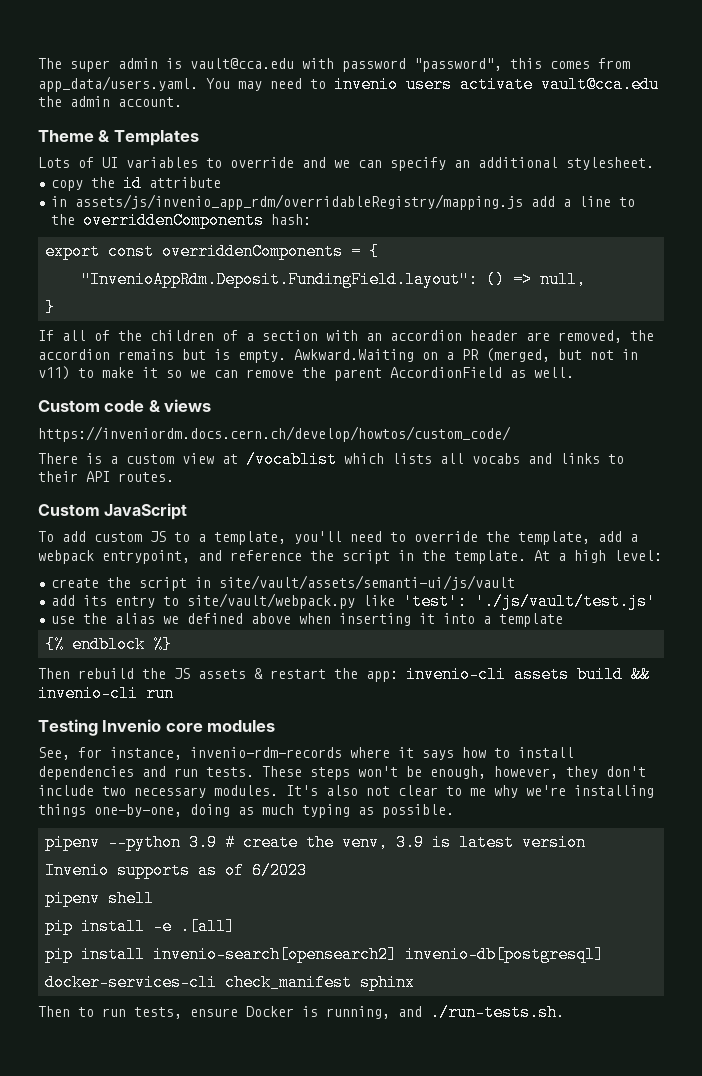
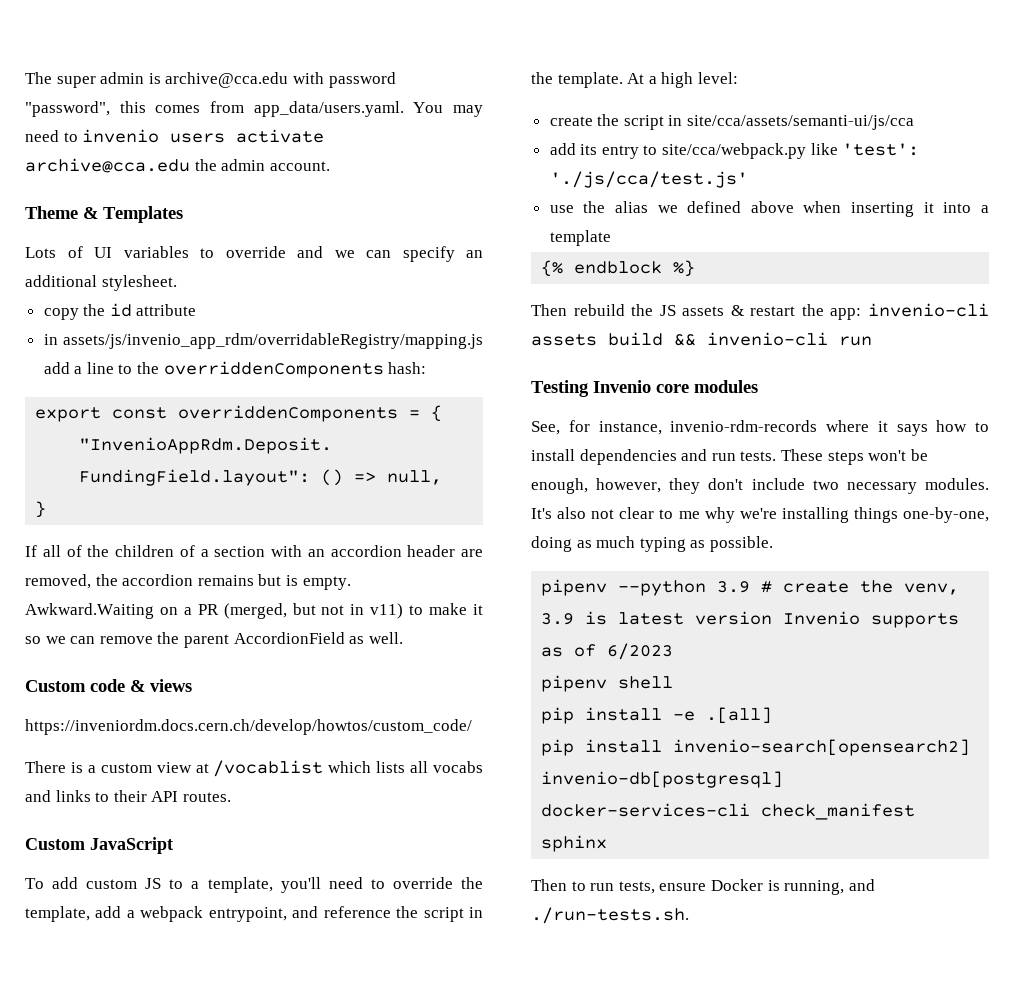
- The super admin is vault@cca.edu with password "password", this comes from app_data/users.yaml. You may need to invenio users activate vault@cca.edu the admin account.
+ The super admin is archive@cca.edu with password "password", this comes from app_data/users.yaml. You may need to invenio users activate archive@cca.edu the admin account.
- create the script in site/vault/assets/semanti-ui/js/vault
+ create the script in site/cca/assets/semanti-ui/js/cca
- add its entry to site/vault/webpack.py like 'test': './js/vault/test.js'
+ add its entry to site/cca/webpack.py like 'test': './js/cca/test.js'

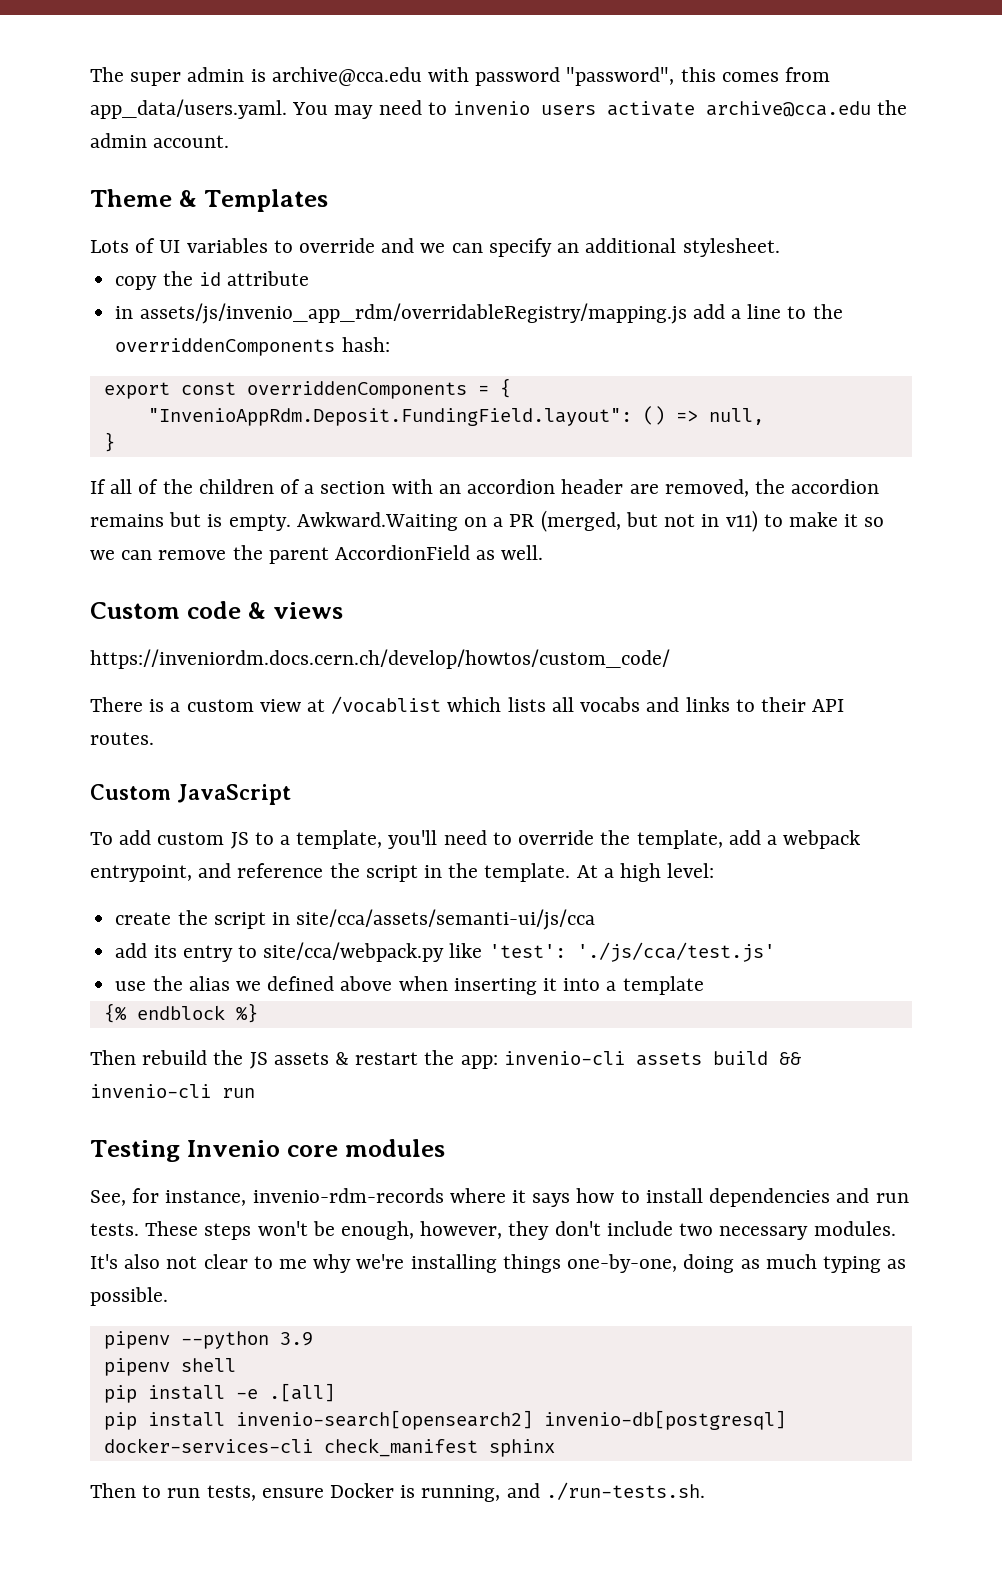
- pipenv --python 3.9 # create the venv, 3.9 is latest version Invenio supports as of 6/2023
+ pipenv --python 3.9

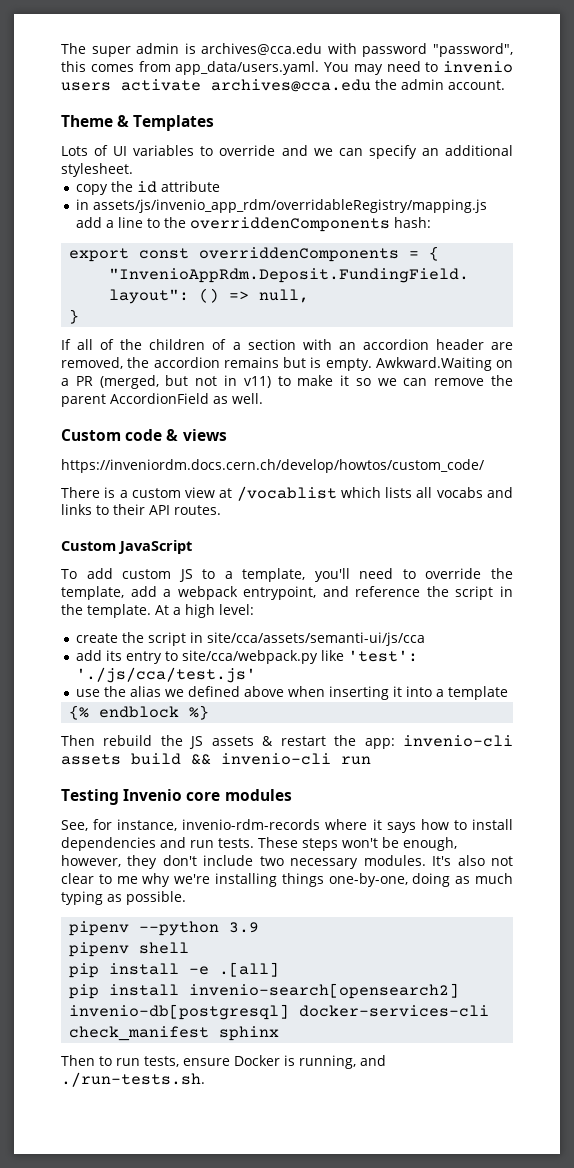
- The super admin is archive@cca.edu with password "password", this comes from app_data/users.yaml. You may need to invenio users activate archive@cca.edu the admin account.
+ The super admin is archives@cca.edu with password "password", this comes from app_data/users.yaml. You may need to invenio users activate archives@cca.edu the admin account.

